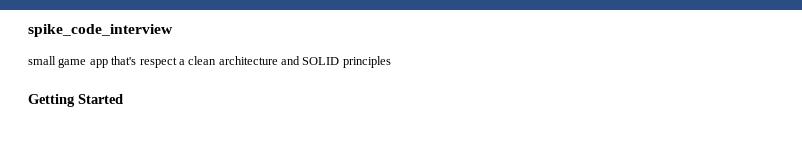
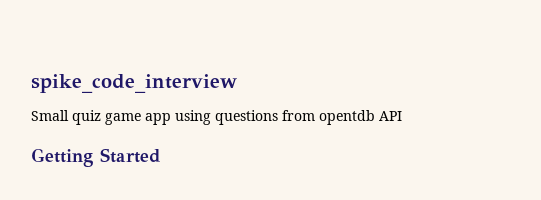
- small game app that's respect a clean architecture and SOLID principles
+ Small quiz game app using questions from opentdb API

